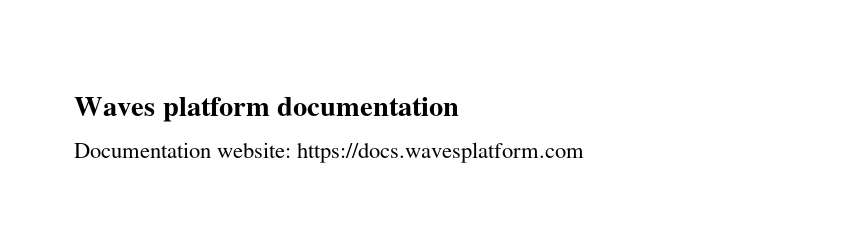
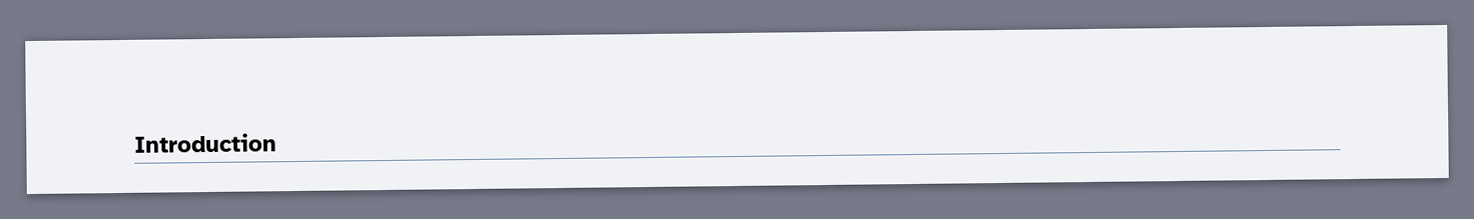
- Waves platform documentation
- Documentation website: https://docs.wavesplatform.com
+ Introduction

